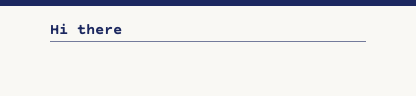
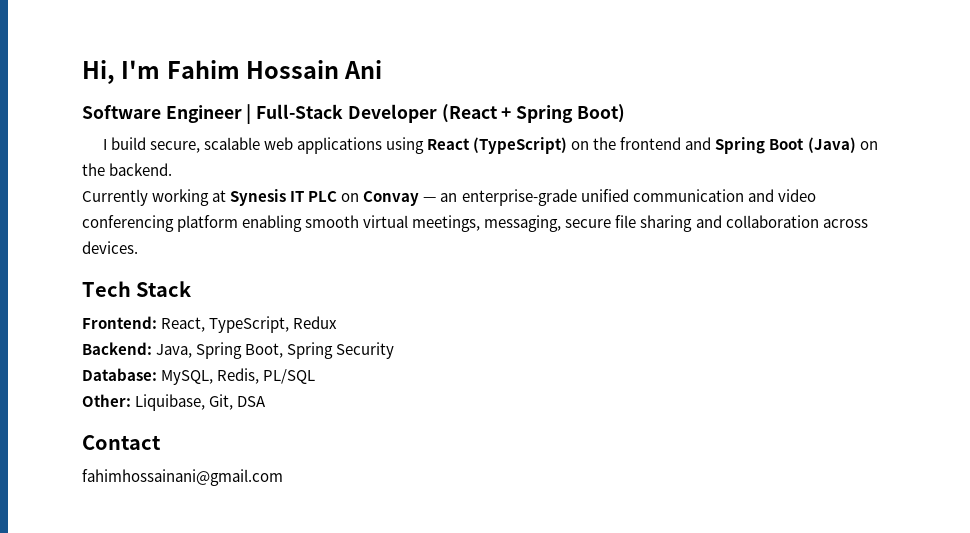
- Hi there
+ Hi, I'm Fahim Hossain Ani
+ Software Engineer | Full-Stack Developer (React + Spring Boot)
+ I build secure, scalable web applications using React (TypeScript) on the frontend and Spring Boot (Java) on the backend.
+ Currently working at Synesis IT PLC on Convay — an enterprise-grade unified communication and video conferencing platform enabling smooth virtual meetings, messaging, secure file sharing and collaboration across devices.
+ Tech Stack
+ Frontend: React, TypeScript, Redux
+ Backend: Java, Spring Boot, Spring Security
+ Database: MySQL, Redis, PL/SQL
+ Other: Liquibase, Git, DSA
+ Contact
+ fahimhossainani@gmail.com

